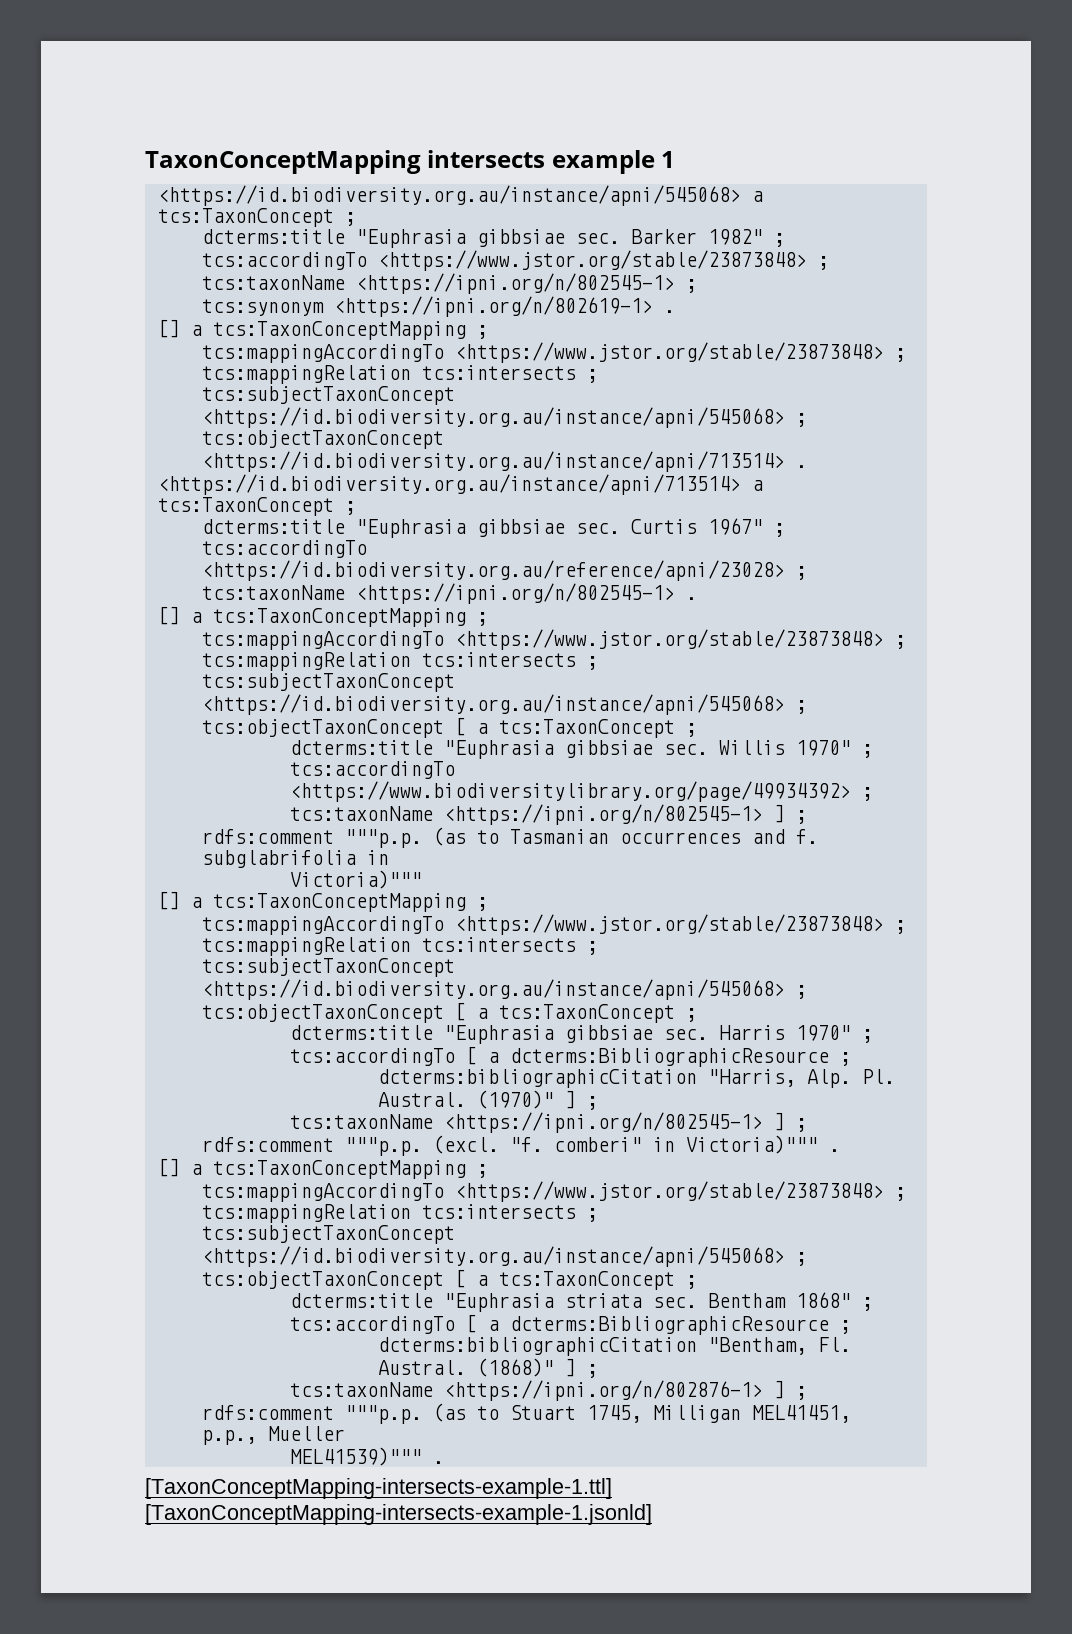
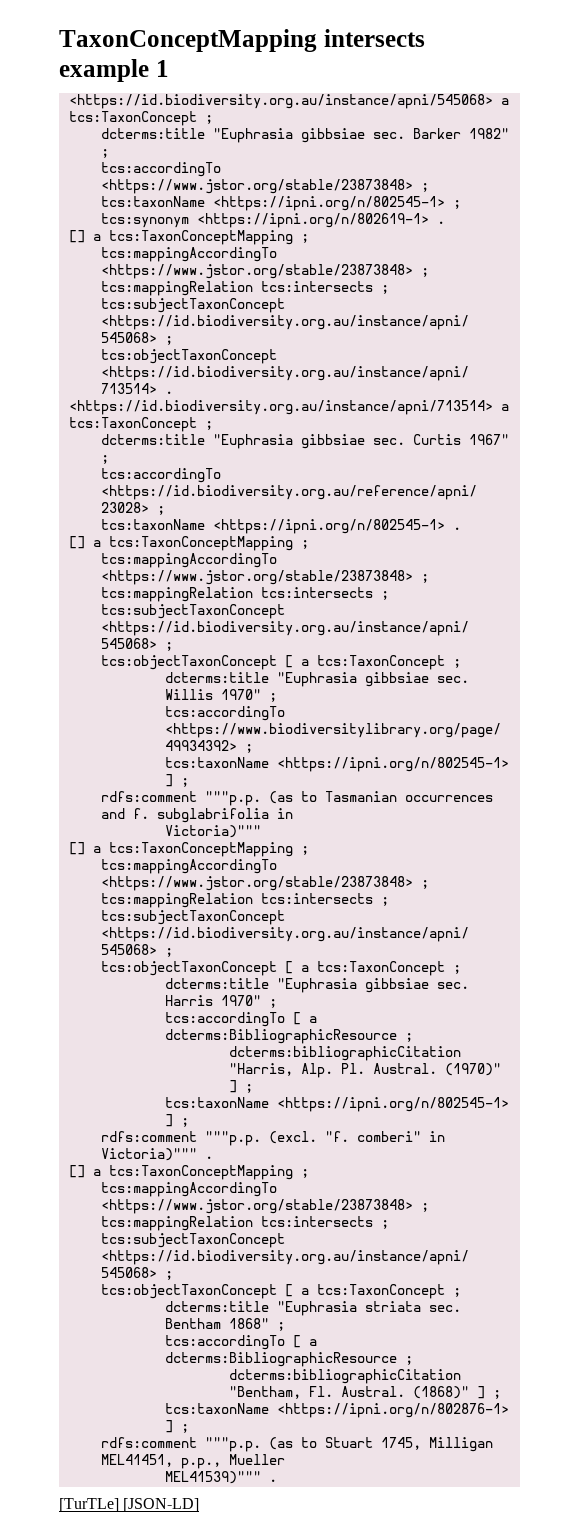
- [TaxonConceptMapping-intersects-example-1.ttl] [TaxonConceptMapping-intersects-example-1.jsonld]
+ [TurTLe] [JSON-LD]

